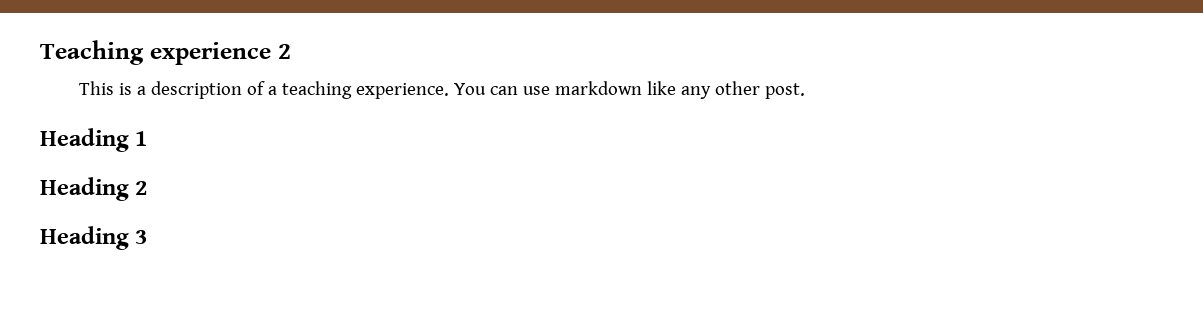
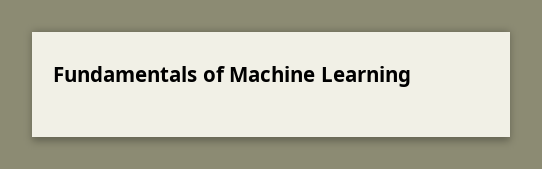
- Teaching experience 2
- This is a description of a teaching experience. You can use markdown like any other post.
- Heading 1
- Heading 2
- Heading 3
+ Fundamentals of Machine Learning

